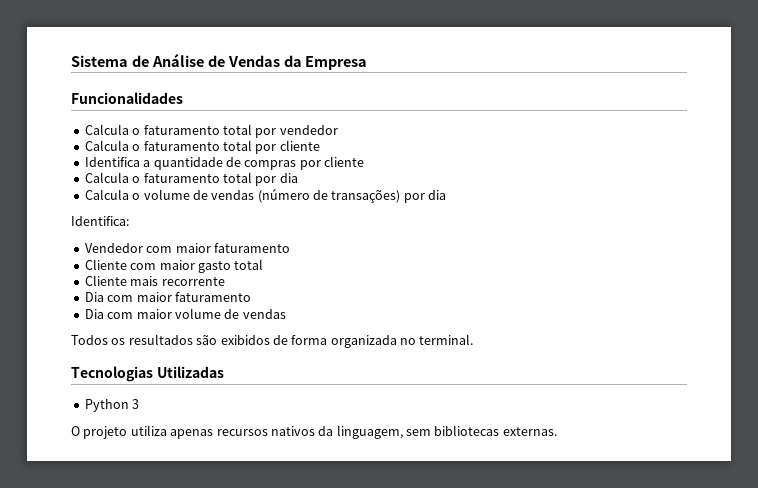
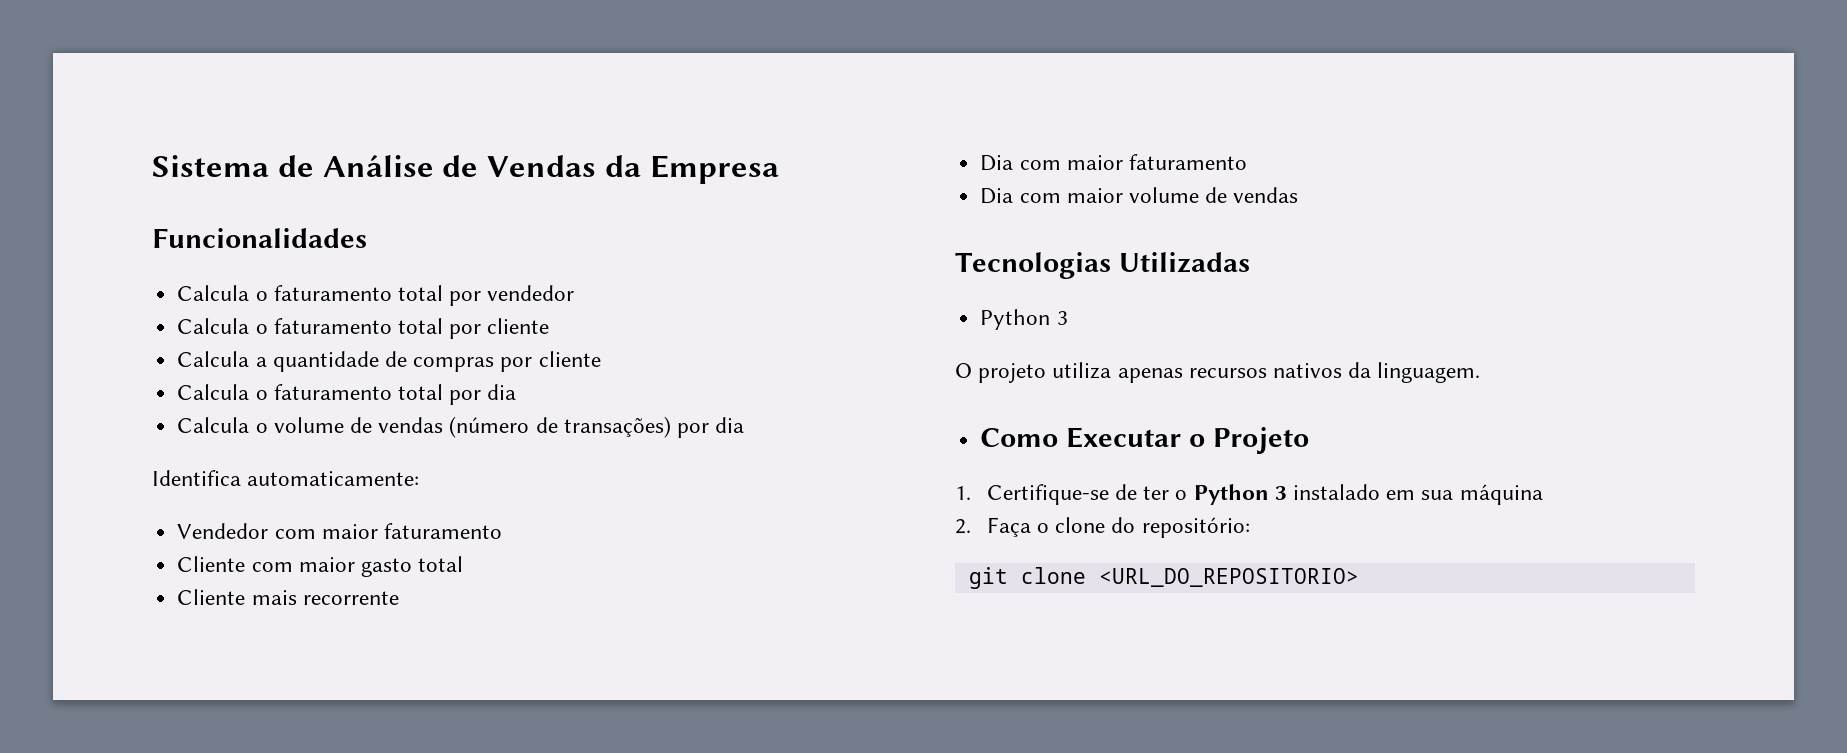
- Identifica a quantidade de compras por cliente
+ Calcula a quantidade de compras por cliente
- Identifica:
+ Identifica automaticamente:
- Todos os resultados são exibidos de forma organizada no terminal.
- O projeto utiliza apenas recursos nativos da linguagem, sem bibliotecas externas.
+ O projeto utiliza apenas recursos nativos da linguagem.
+ Como Executar o Projeto
+ 1. Certifique-se de ter o Python 3 instalado em sua máquina
+ 2. Faça o clone do repositório:
+ git clone <URL_DO_REPOSITORIO>

